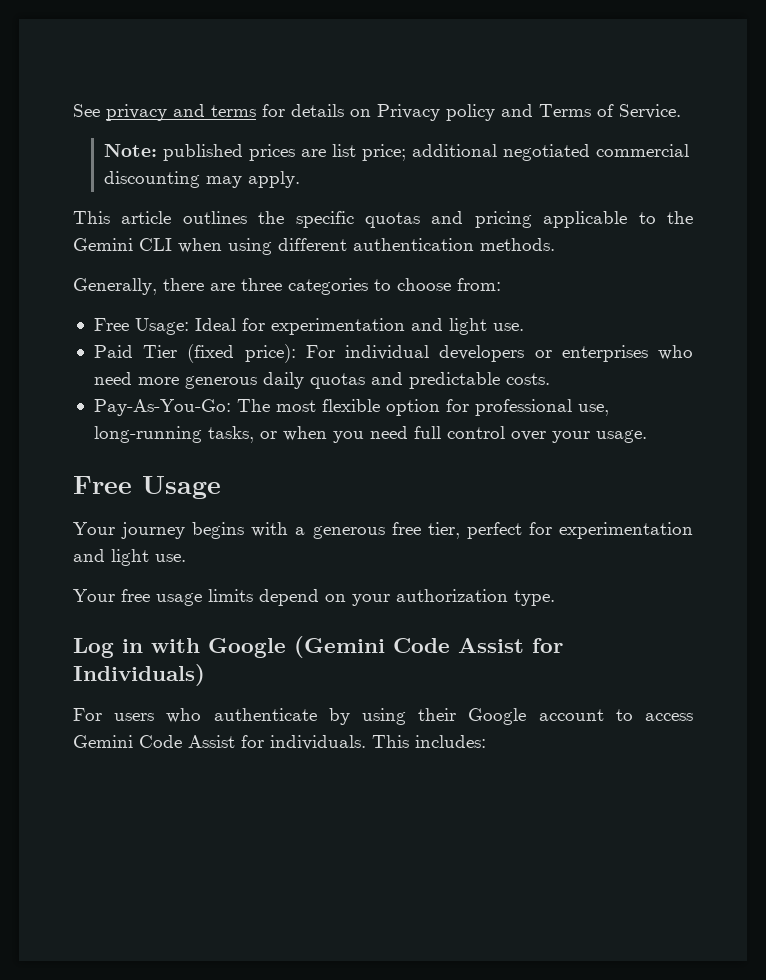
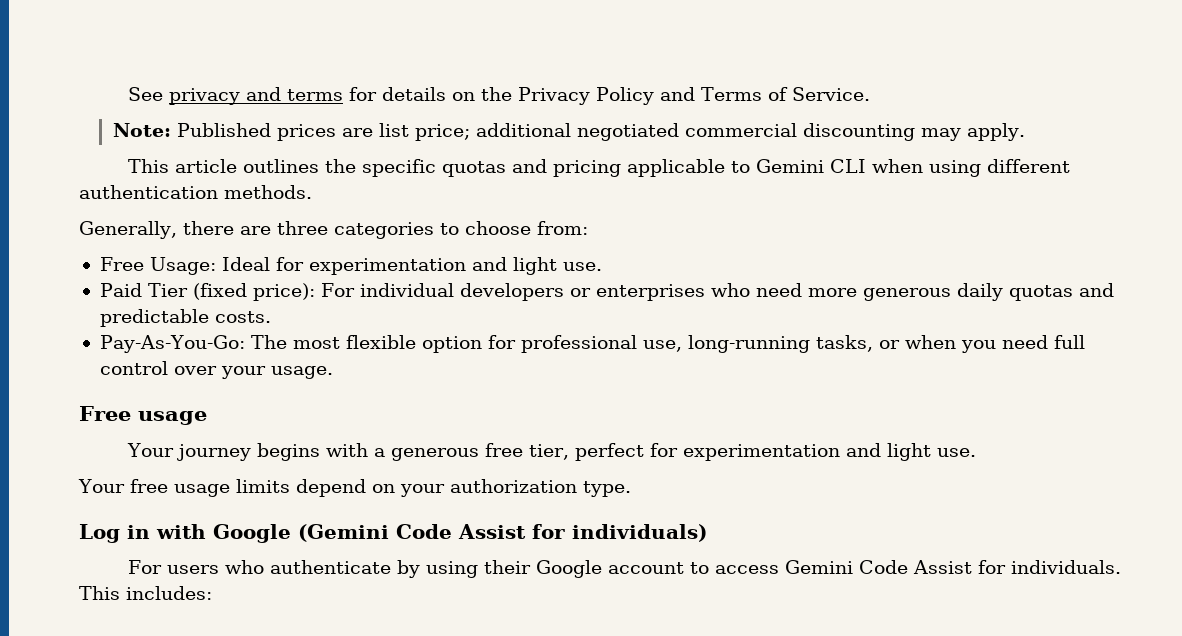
- See privacy and terms for details on Privacy policy and Terms of Service.
+ See privacy and terms for details on the Privacy Policy and Terms of Service.
- Note: published prices are list price; additional negotiated commercial discounting may apply.
+ Note: Published prices are list price; additional negotiated commercial discounting may apply.
- This article outlines the specific quotas and pricing applicable to the Gemini CLI when using different authentication methods.
+ This article outlines the specific quotas and pricing applicable to Gemini CLI when using different authentication methods.
- Free Usage
+ Free usage
- Log in with Google (Gemini Code Assist for Individuals)
+ Log in with Google (Gemini Code Assist for individuals)

